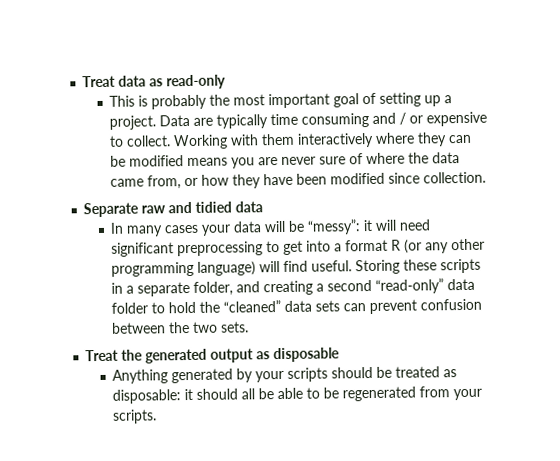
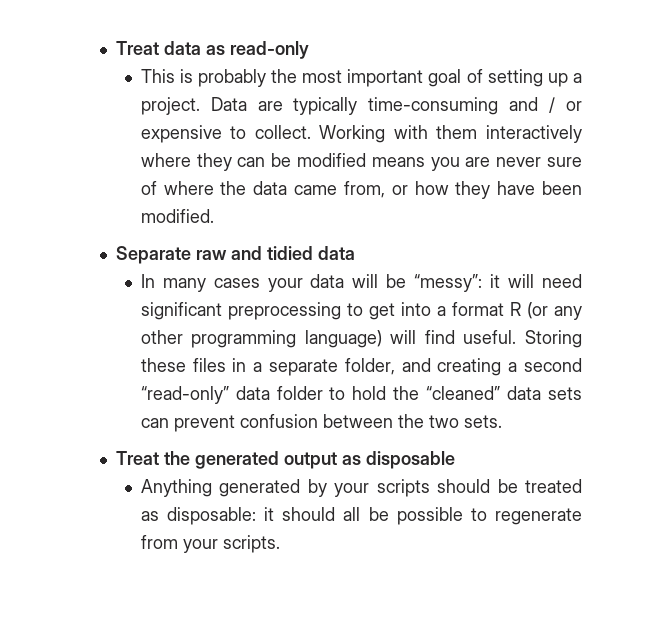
- Data are typically time consuming and / or expensive to collect.
+ Data are typically time-consuming and / or expensive to collect.
- Working with them interactively where they can be modified means you are never sure of where the data came from, or how they have been modified since collection.
+ Working with them interactively where they can be modified means you are never sure of where the data came from, or how they have been modified.
- Storing these scripts in a separate folder, and creating a second “read-only” data folder to hold the “cleaned” data sets can prevent confusion between the two sets.
+ Storing these files in a separate folder, and creating a second “read-only” data folder to hold the “cleaned” data sets can prevent confusion between the two sets.
- Anything generated by your scripts should be treated as disposable: it should all be able to be regenerated from your scripts.
+ Anything generated by your scripts should be treated as disposable: it should all be possible to regenerate from your scripts.

